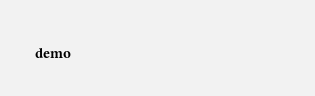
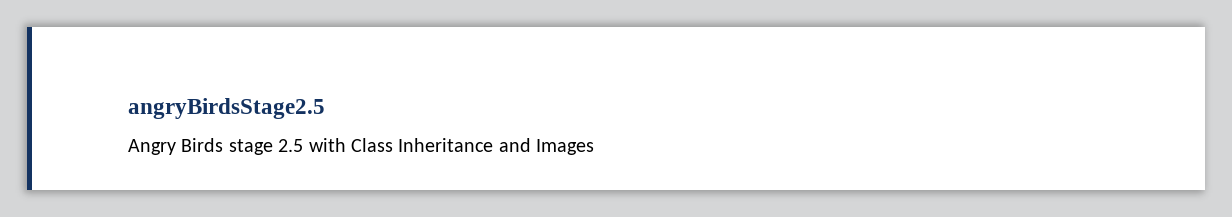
- demo
+ angryBirdsStage2.5
+ Angry Birds stage 2.5 with Class Inheritance and Images

